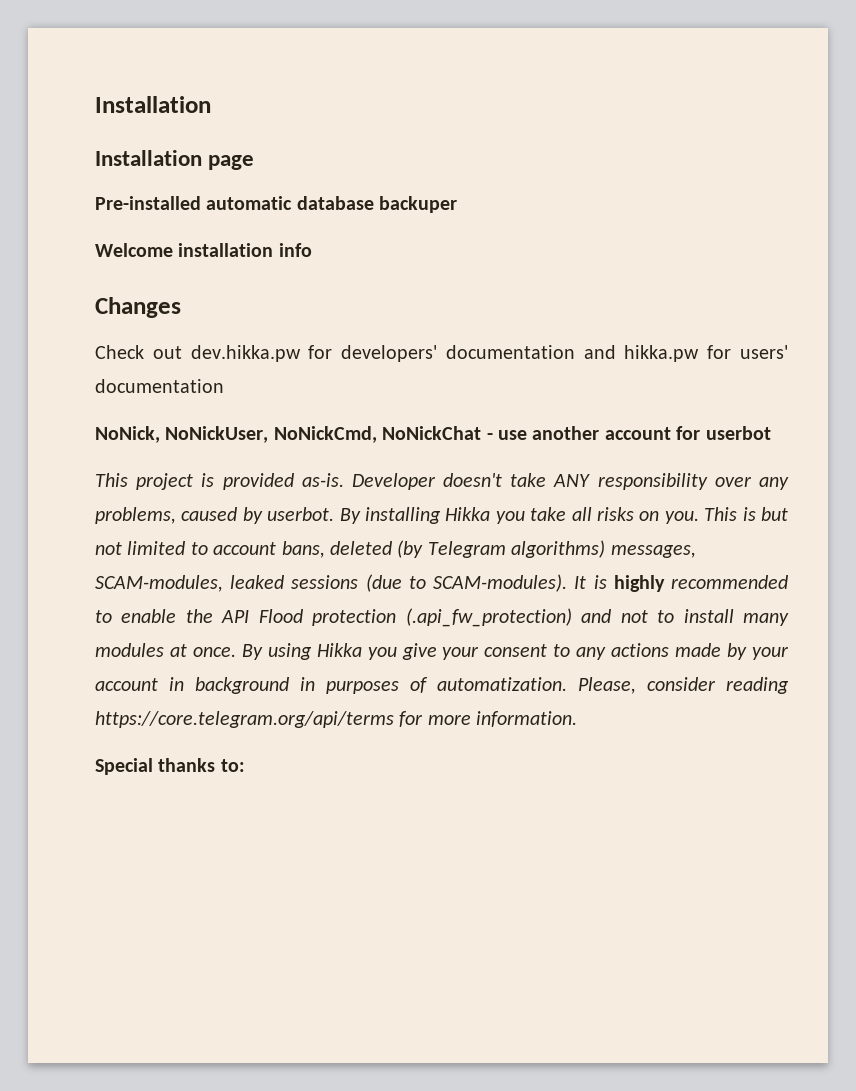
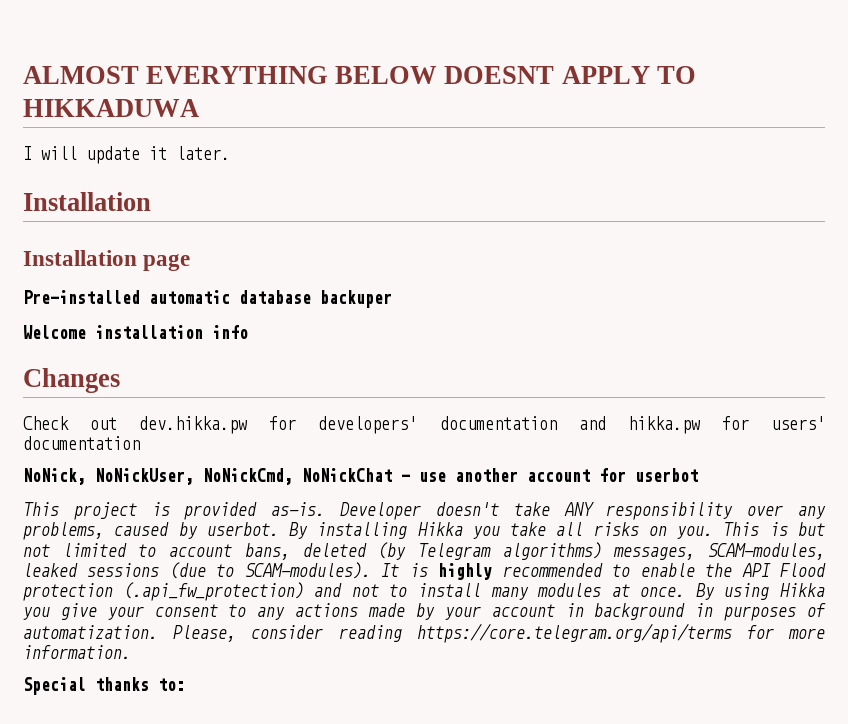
+ ALMOST EVERYTHING BELOW DOESNT APPLY TO HIKKADUWA
+ I will update it later.

